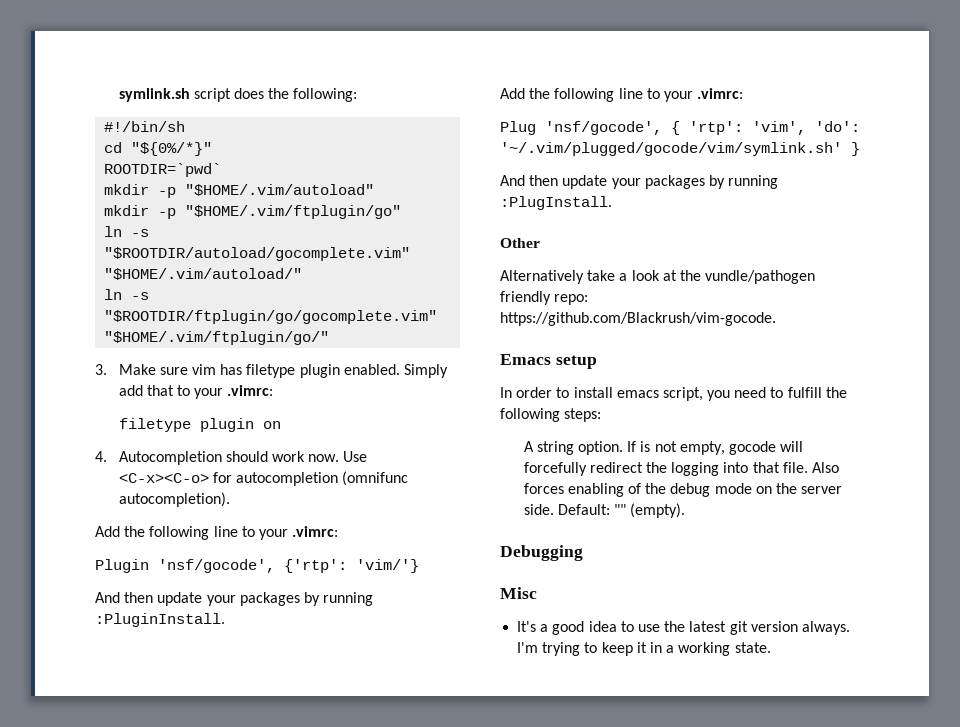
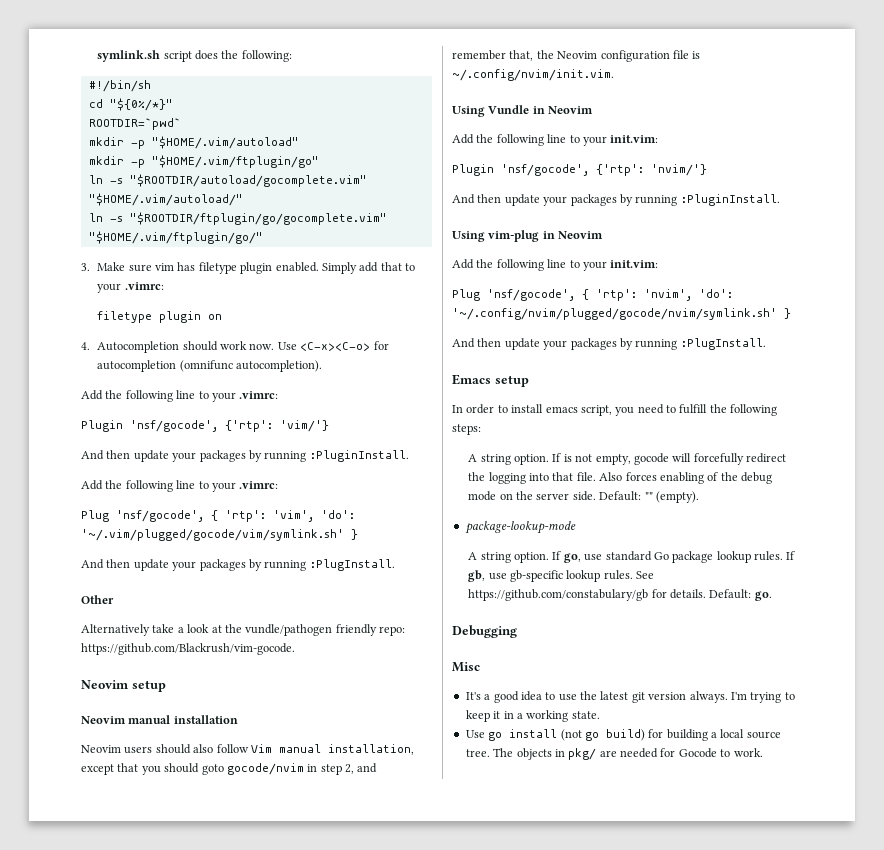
+ Neovim setup
+ Neovim manual installation
+ Neovim users should also follow Vim manual installation, except that you should goto gocode/nvim in step 2, and remember that, the Neovim configuration file is ~/.config/nvim/init.vim.
+ Using Vundle in Neovim
+ Add the following line to your init.vim:
+ Plugin 'nsf/gocode', {'rtp': 'nvim/'}
+ And then update your packages by running :PluginInstall.
+ Using vim-plug in Neovim
+ Add the following line to your init.vim:
+ Plug 'nsf/gocode', { 'rtp': 'nvim', 'do': '~/.config/nvim/plugged/gocode/nvim/symlink.sh' }
+ And then update your packages by running :PlugInstall.
+ package-lookup-mode
+ A string option. If go, use standard Go package lookup rules. If gb, use gb-specific lookup rules. See https://github.com/constabulary/gb for details. Default: go.
+ Use go install (not go build) for building a local source tree. The objects in pkg/ are needed for Gocode to work.

